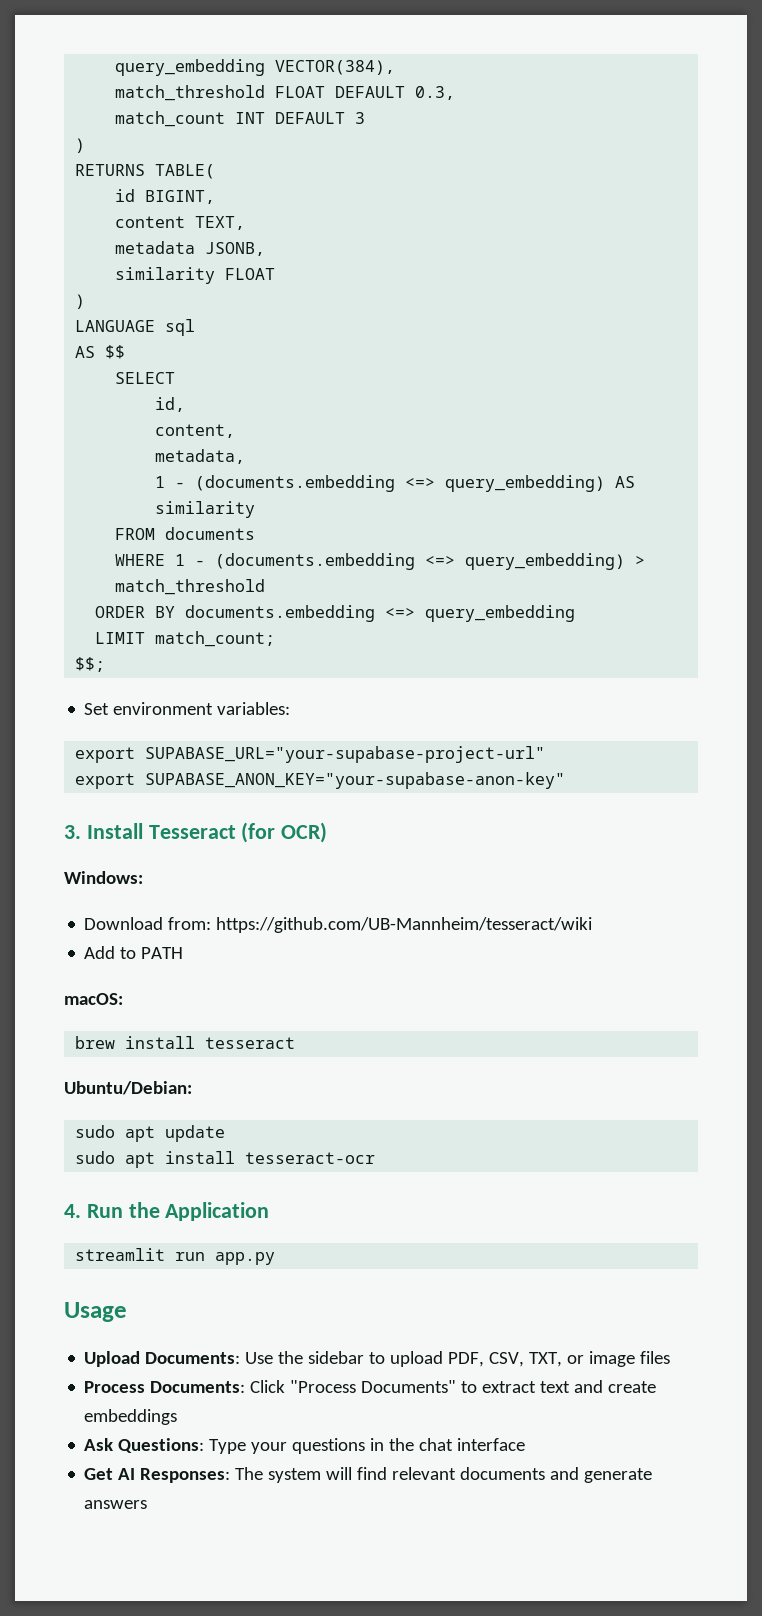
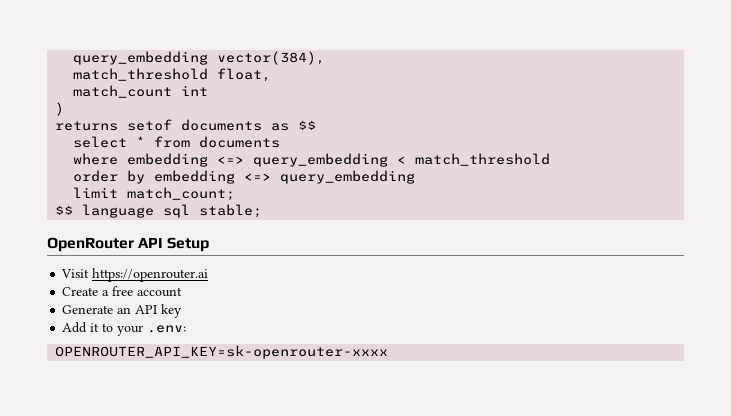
- query_embedding VECTOR(384),
- match_threshold FLOAT DEFAULT 0.3,
- match_count INT DEFAULT 3
+ query_embedding vector(384),
+ match_threshold float,
+ match_count int
  )
- RETURNS TABLE(
- id BIGINT,
- content TEXT,
- metadata JSONB,
- similarity FLOAT
- )
- LANGUAGE sql
- AS $$
- SELECT
- id,
- content,
- metadata,
- 1 - (documents.embedding <=> query_embedding) AS similarity
- FROM documents
- WHERE 1 - (documents.embedding <=> query_embedding) > match_threshold
- ORDER BY documents.embedding <=> query_embedding
+ returns setof documents as $$
+ select * from documents
+ where embedding <=> query_embedding < match_threshold
+ order by embedding <=> query_embedding
- LIMIT match_count;
+ limit match_count;
- $$;
- Set environment variables:
- export SUPABASE_URL="your-supabase-project-url"
- export SUPABASE_ANON_KEY="your-supabase-anon-key"
- 3. Install Tesseract (for OCR)
- Windows:
- Download from: https://github.com/UB-Mannheim/tesseract/wiki
- Add to PATH
- macOS:
- brew install tesseract
- Ubuntu/Debian:
- sudo apt update
- sudo apt install tesseract-ocr
- 4. Run the Application
- streamlit run app.py
- Usage
- Upload Documents: Use the sidebar to upload PDF, CSV, TXT, or image files
- Process Documents: Click "Process Documents" to extract text and create embeddings
- Ask Questions: Type your questions in the chat interface
- Get AI Responses: The system will find relevant documents and generate answers
+ $$ language sql stable;
+ OpenRouter API Setup
+ Visit https://openrouter.ai
+ Create a free account
+ Generate an API key
+ Add it to your .env:
+ OPENROUTER_API_KEY=sk-openrouter-xxxx

